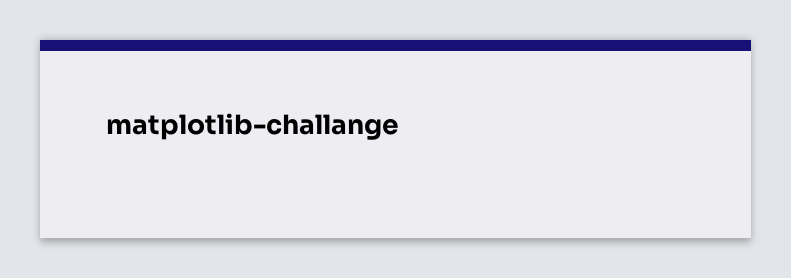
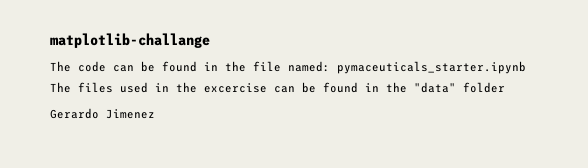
+ The code can be found in the file named: pymaceuticals_starter.ipynb
+ The files used in the excercise can be found in the "data" folder
+ Gerardo Jimenez

